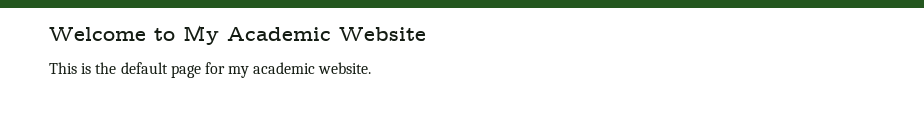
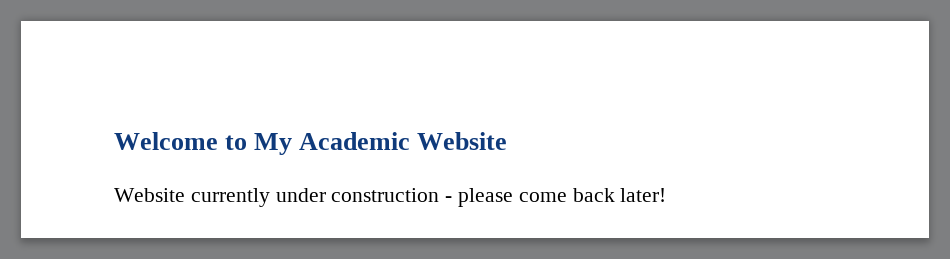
- This is the default page for my academic website.
+ Website currently under construction - please come back later!

